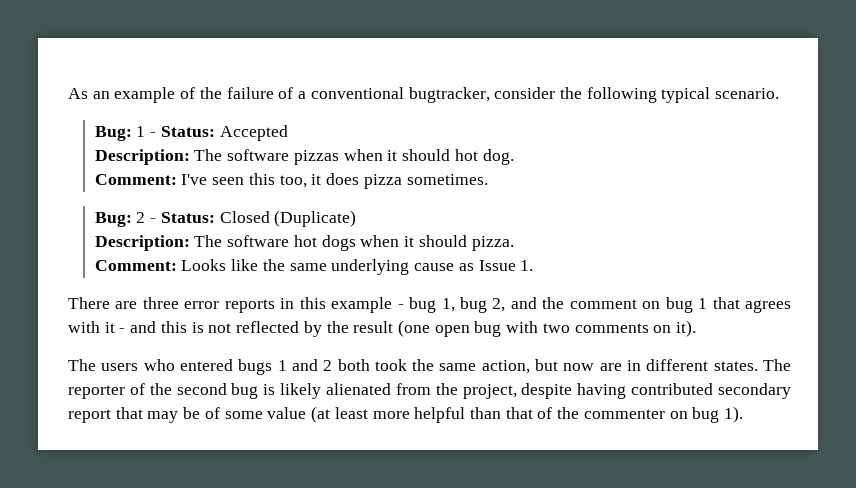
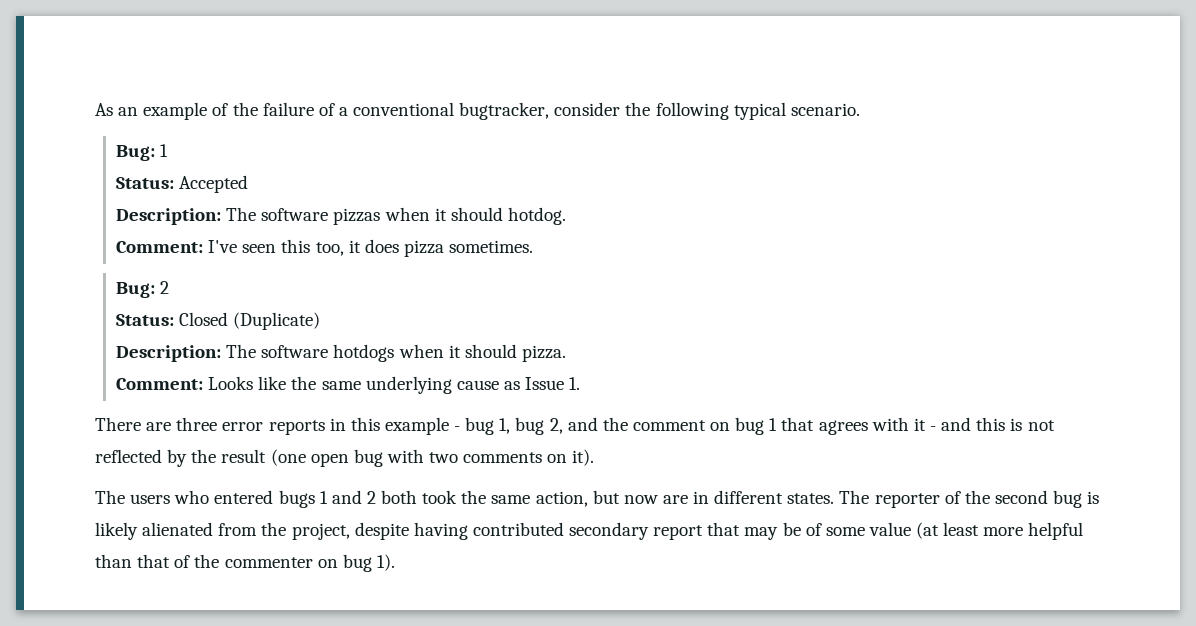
- Bug: 1 - Status: Accepted
+ Bug: 1
+ Status: Accepted
- Description: The software pizzas when it should hot dog.
+ Description: The software pizzas when it should hotdog.
- Bug: 2 - Status: Closed (Duplicate)
+ Bug: 2
+ Status: Closed (Duplicate)
- Description: The software hot dogs when it should pizza.
+ Description: The software hotdogs when it should pizza.

